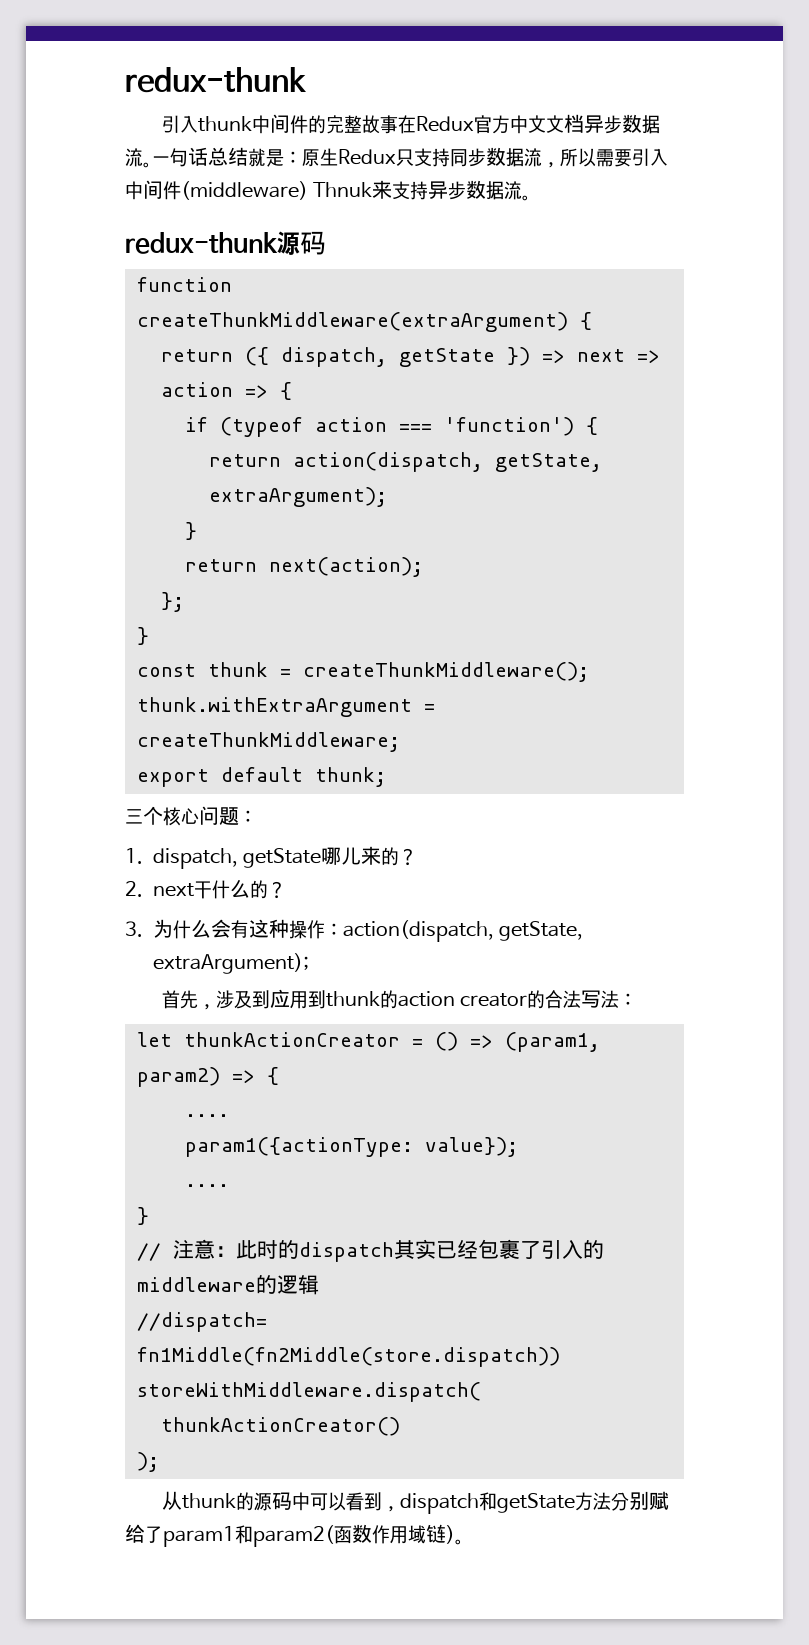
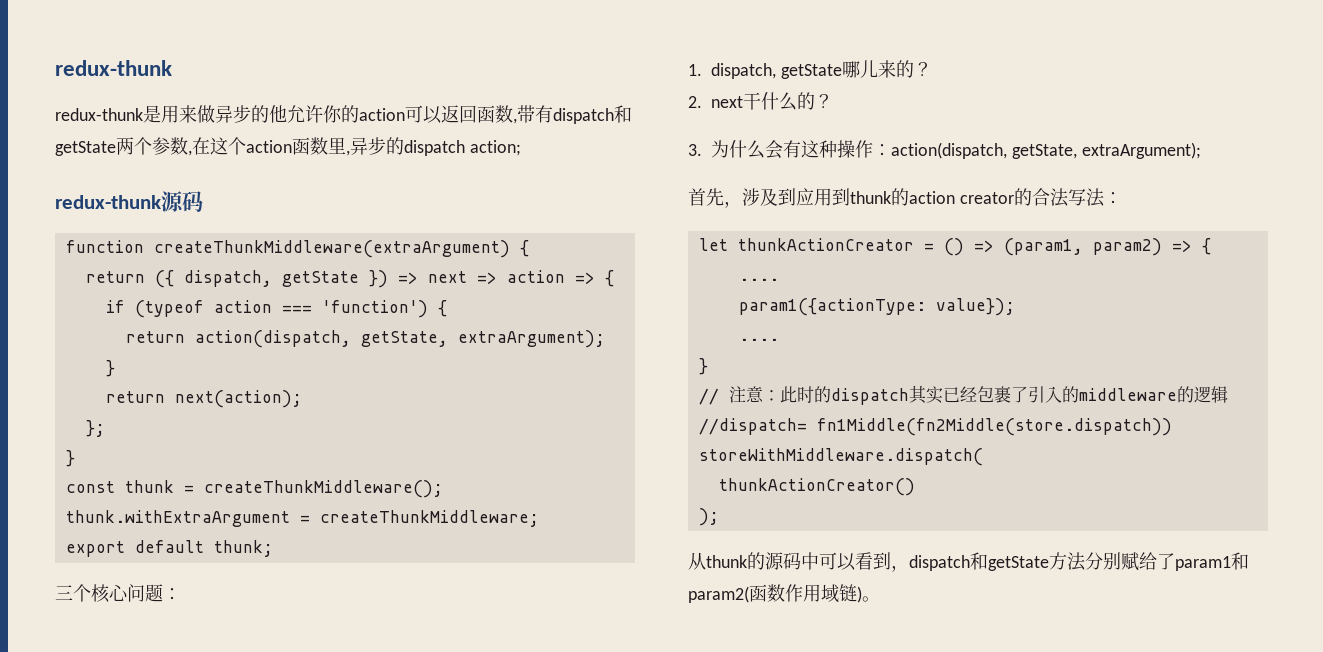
- 引入thunk中间件的完整故事在Redux官方中文文档异步数据流。一句话总结就是：原生Redux只支持同步数据流，所以需要引入中间件(middleware) Thnuk来支持异步数据流。
+ redux-thunk是用来做异步的他允许你的action可以返回函数,带有dispatch和getState两个参数,在这个action函数里,异步的dispatch action;

